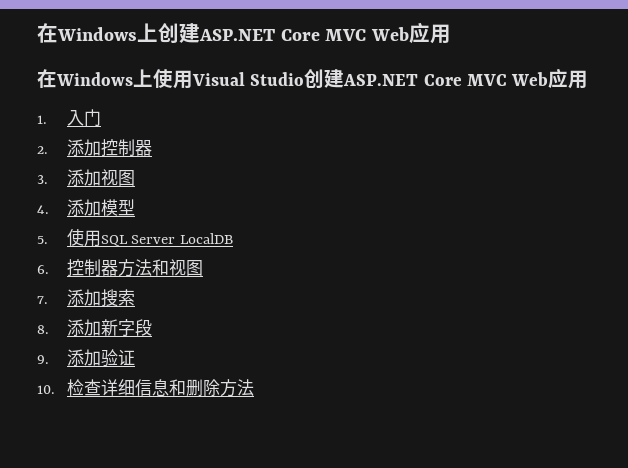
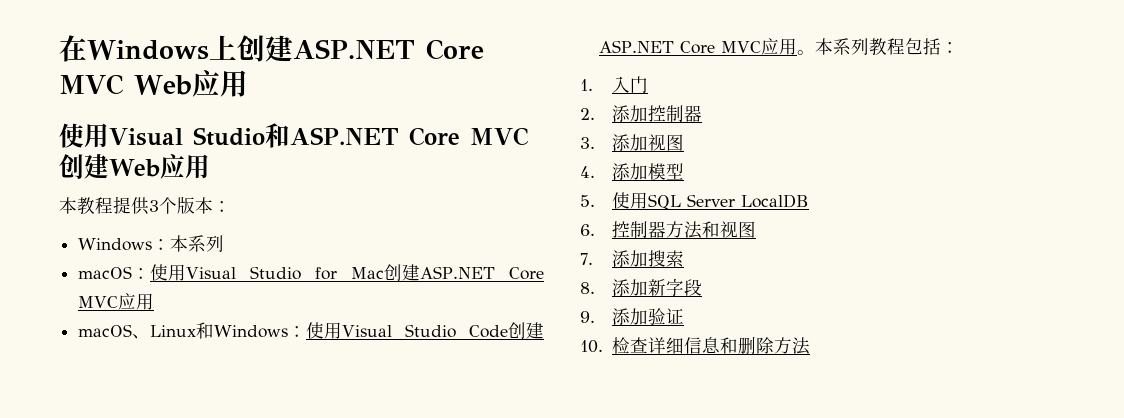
- 在Windows上使用Visual Studio创建ASP.NET Core MVC Web应用
+ 使用Visual Studio和ASP.NET Core MVC创建Web应用
+ 本教程提供3个版本：
+ Windows：本系列
+ macOS：使用Visual Studio for Mac创建ASP.NET Core MVC应用
+ macOS、Linux和Windows：使用Visual Studio Code创建ASP.NET Core MVC应用。本系列教程包括：

